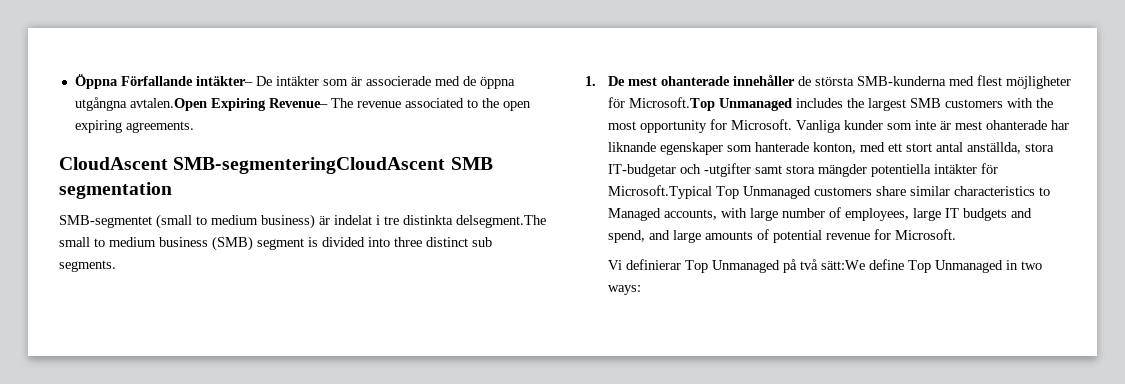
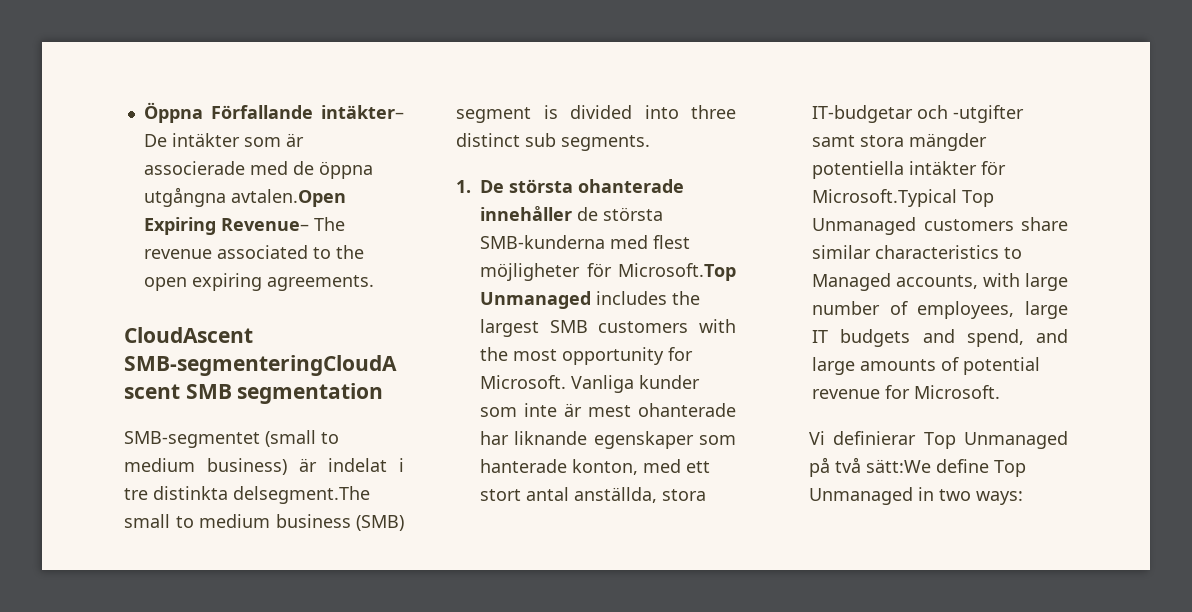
- 1. De mest ohanterade innehåller de största SMB-kunderna med flest möjligheter för Microsoft.Top Unmanaged includes the largest SMB customers with the most opportunity for Microsoft.
+ 1. De största ohanterade innehåller de största SMB-kunderna med flest möjligheter för Microsoft.Top Unmanaged includes the largest SMB customers with the most opportunity for Microsoft.

